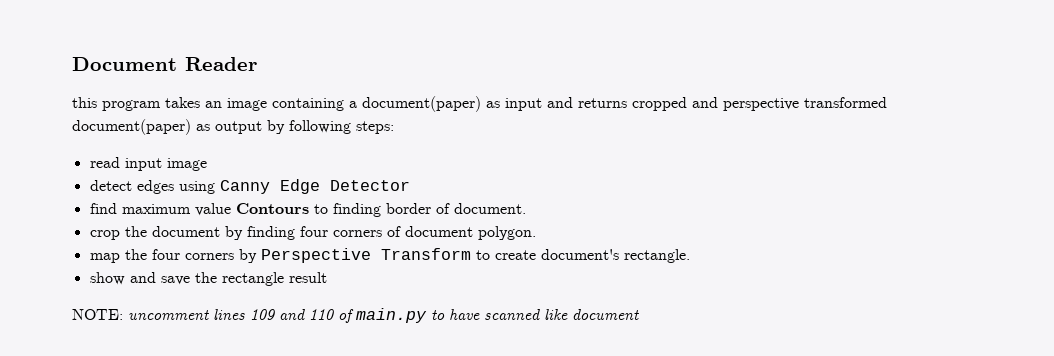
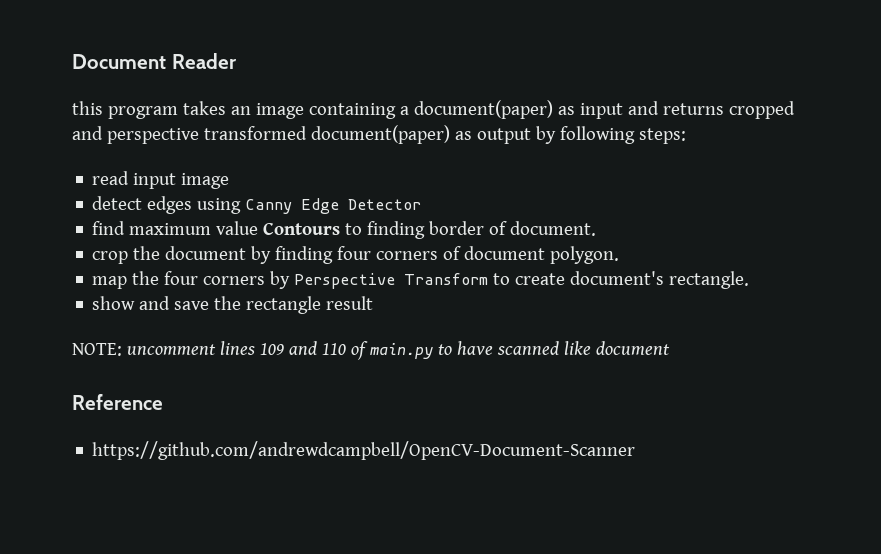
+ Reference
+ https://github.com/andrewdcampbell/OpenCV-Document-Scanner

